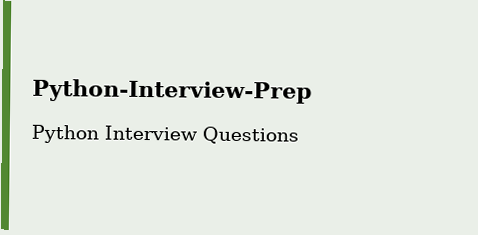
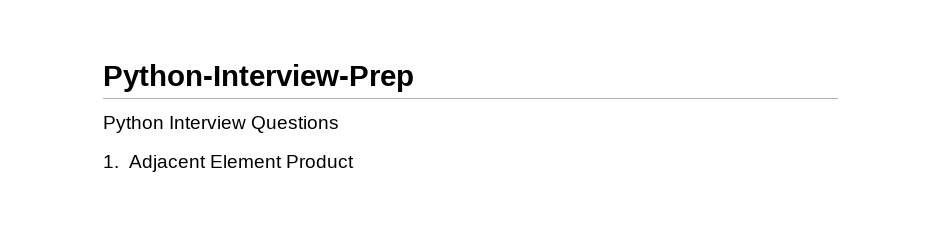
+ 1. Adjacent Element Product

